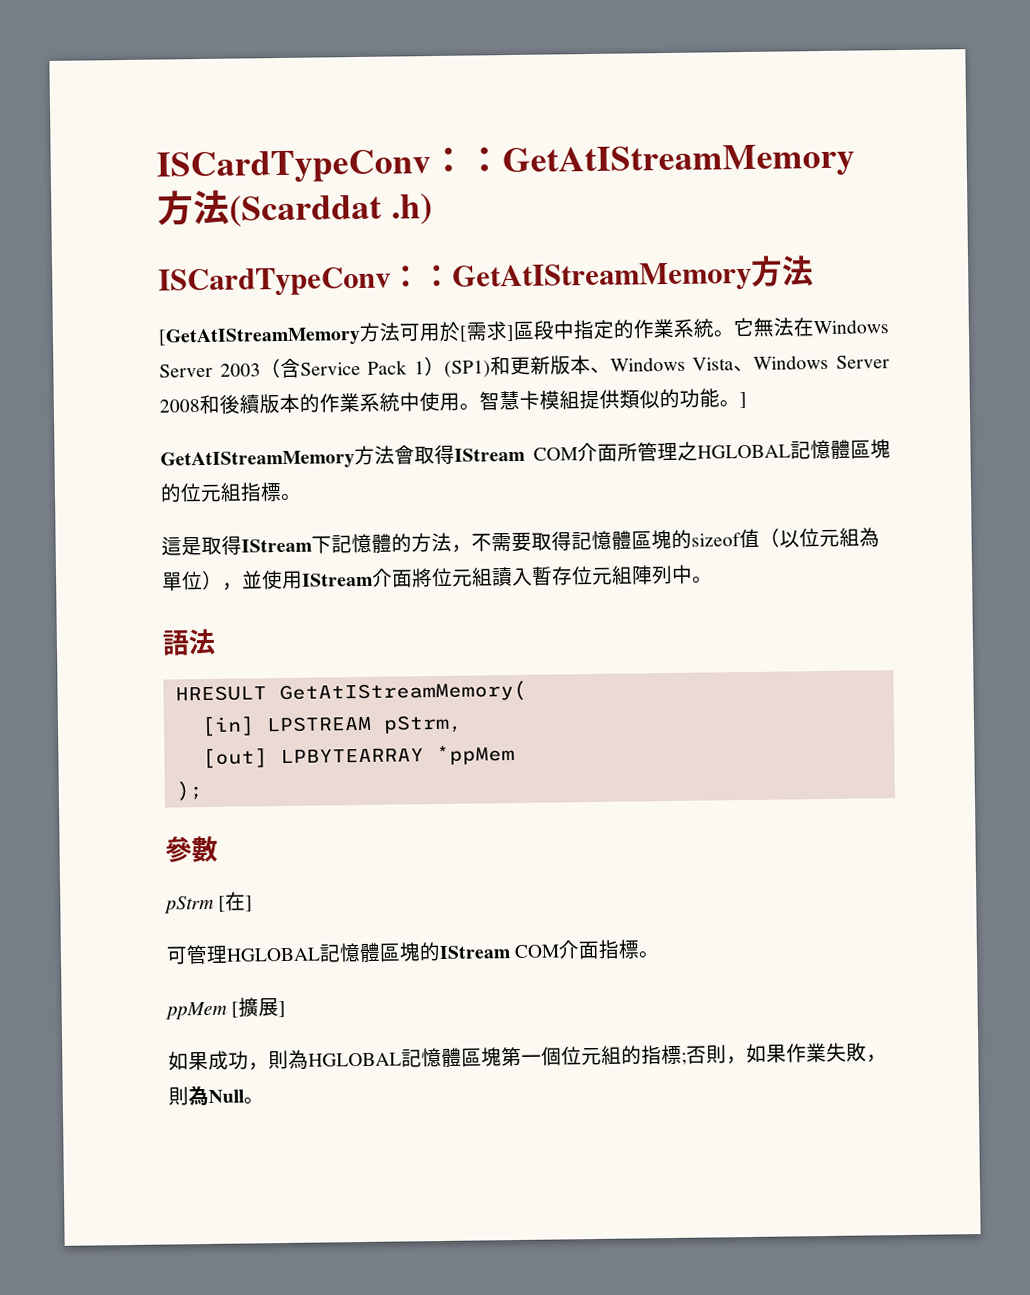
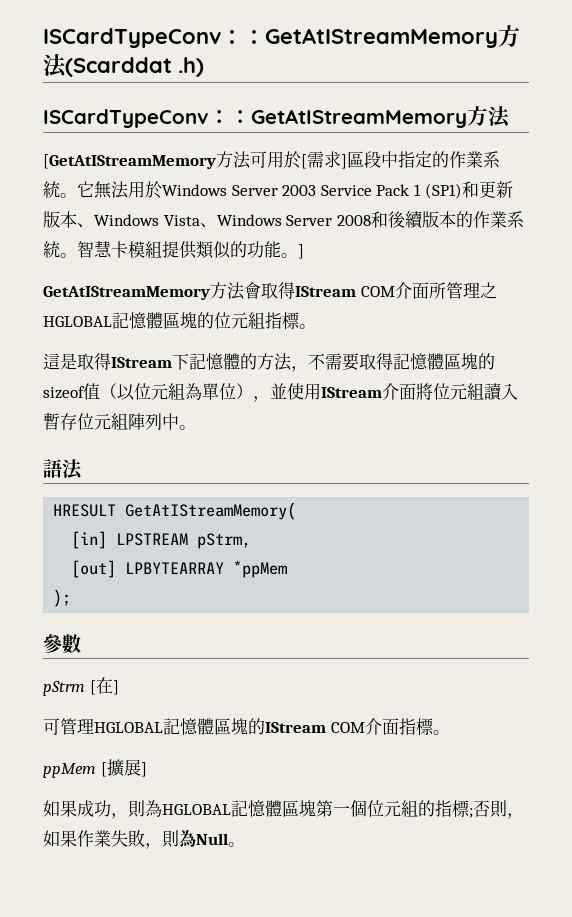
- 它無法在Windows Server 2003（含Service Pack 1）(SP1)和更新版本、Windows Vista、Windows Server 2008和後續版本的作業系統中使用。
+ 它無法用於Windows Server 2003 Service Pack 1 (SP1)和更新版本、Windows Vista、Windows Server 2008和後續版本的作業系統。

